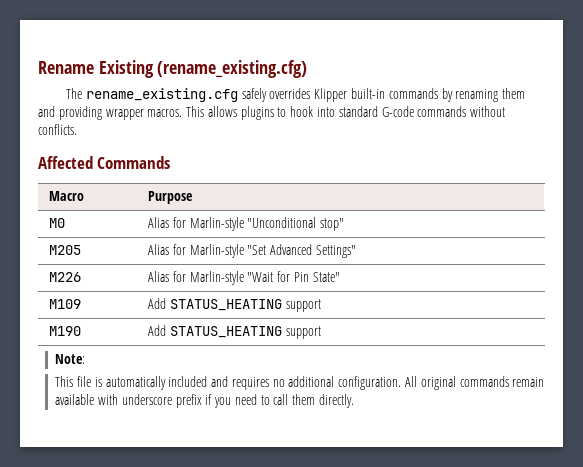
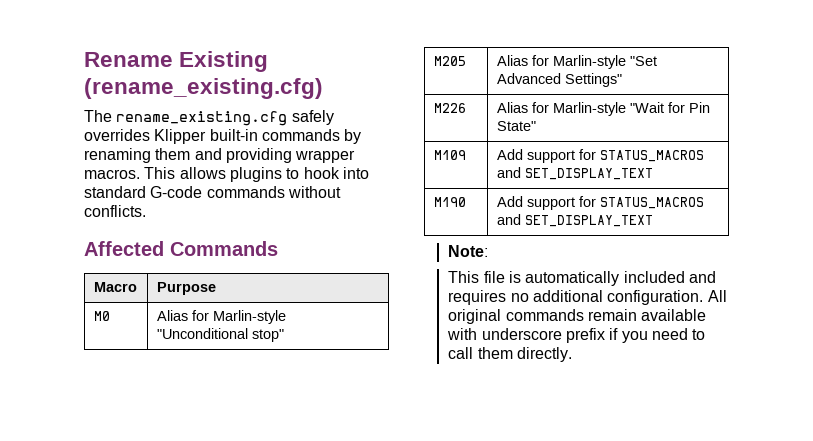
- M109 | Add STATUS_HEATING support
+ M109 | Add support for STATUS_MACROS and SET_DISPLAY_TEXT
- M190 | Add STATUS_HEATING support
+ M190 | Add support for STATUS_MACROS and SET_DISPLAY_TEXT

